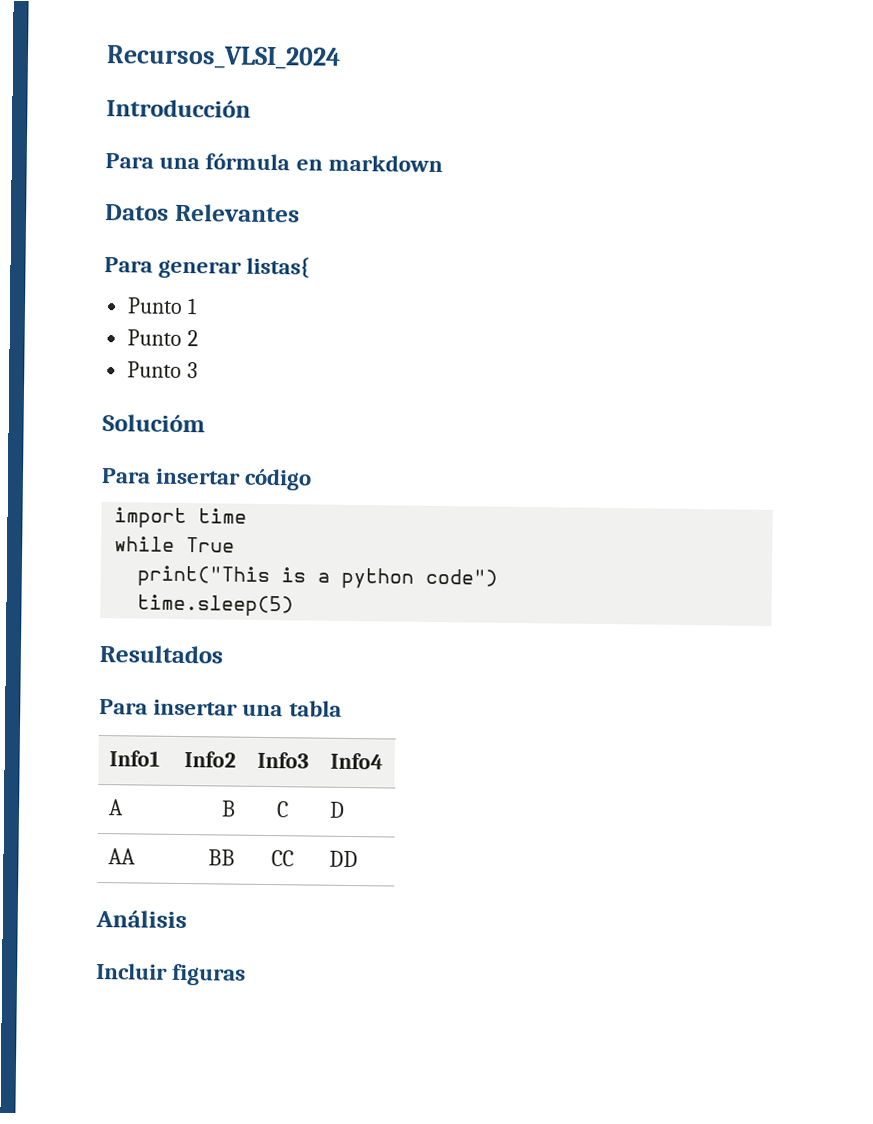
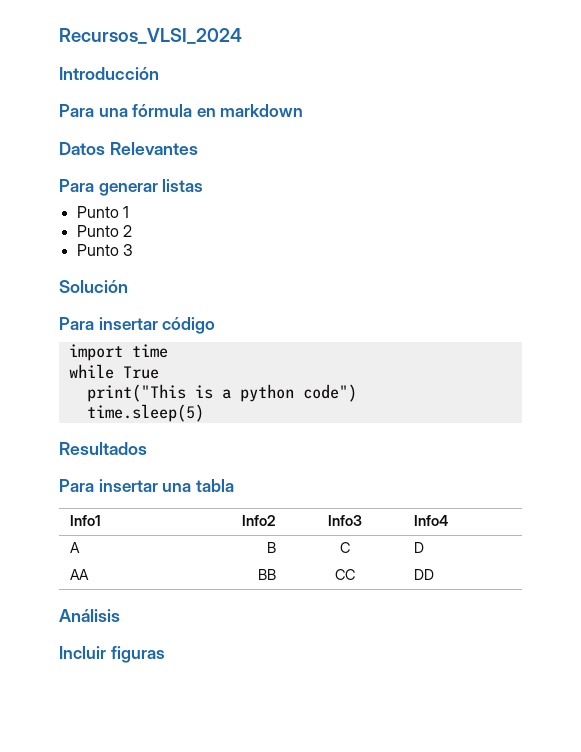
- Para generar listas{
+ Para generar listas
- Solucióm
+ Solución

